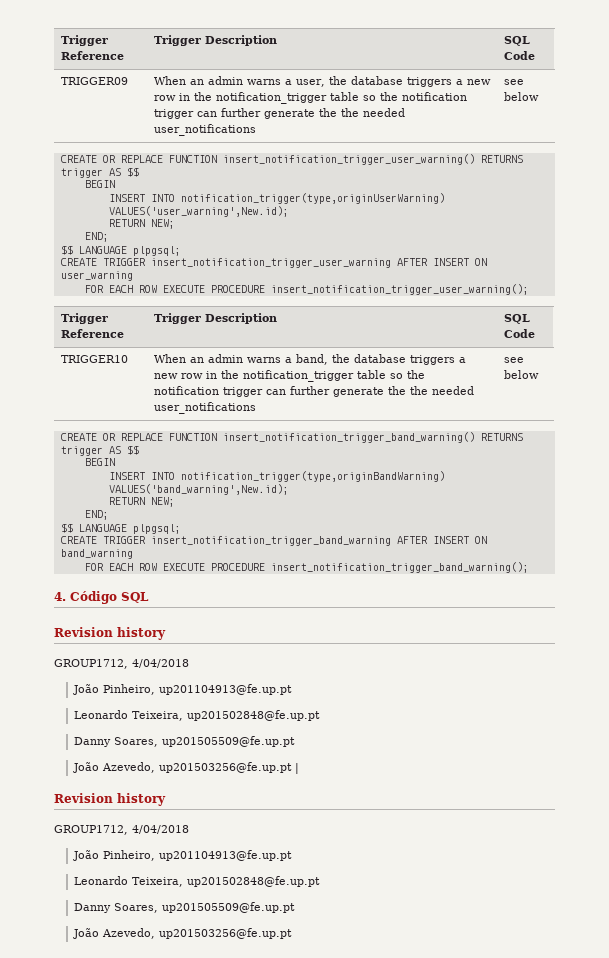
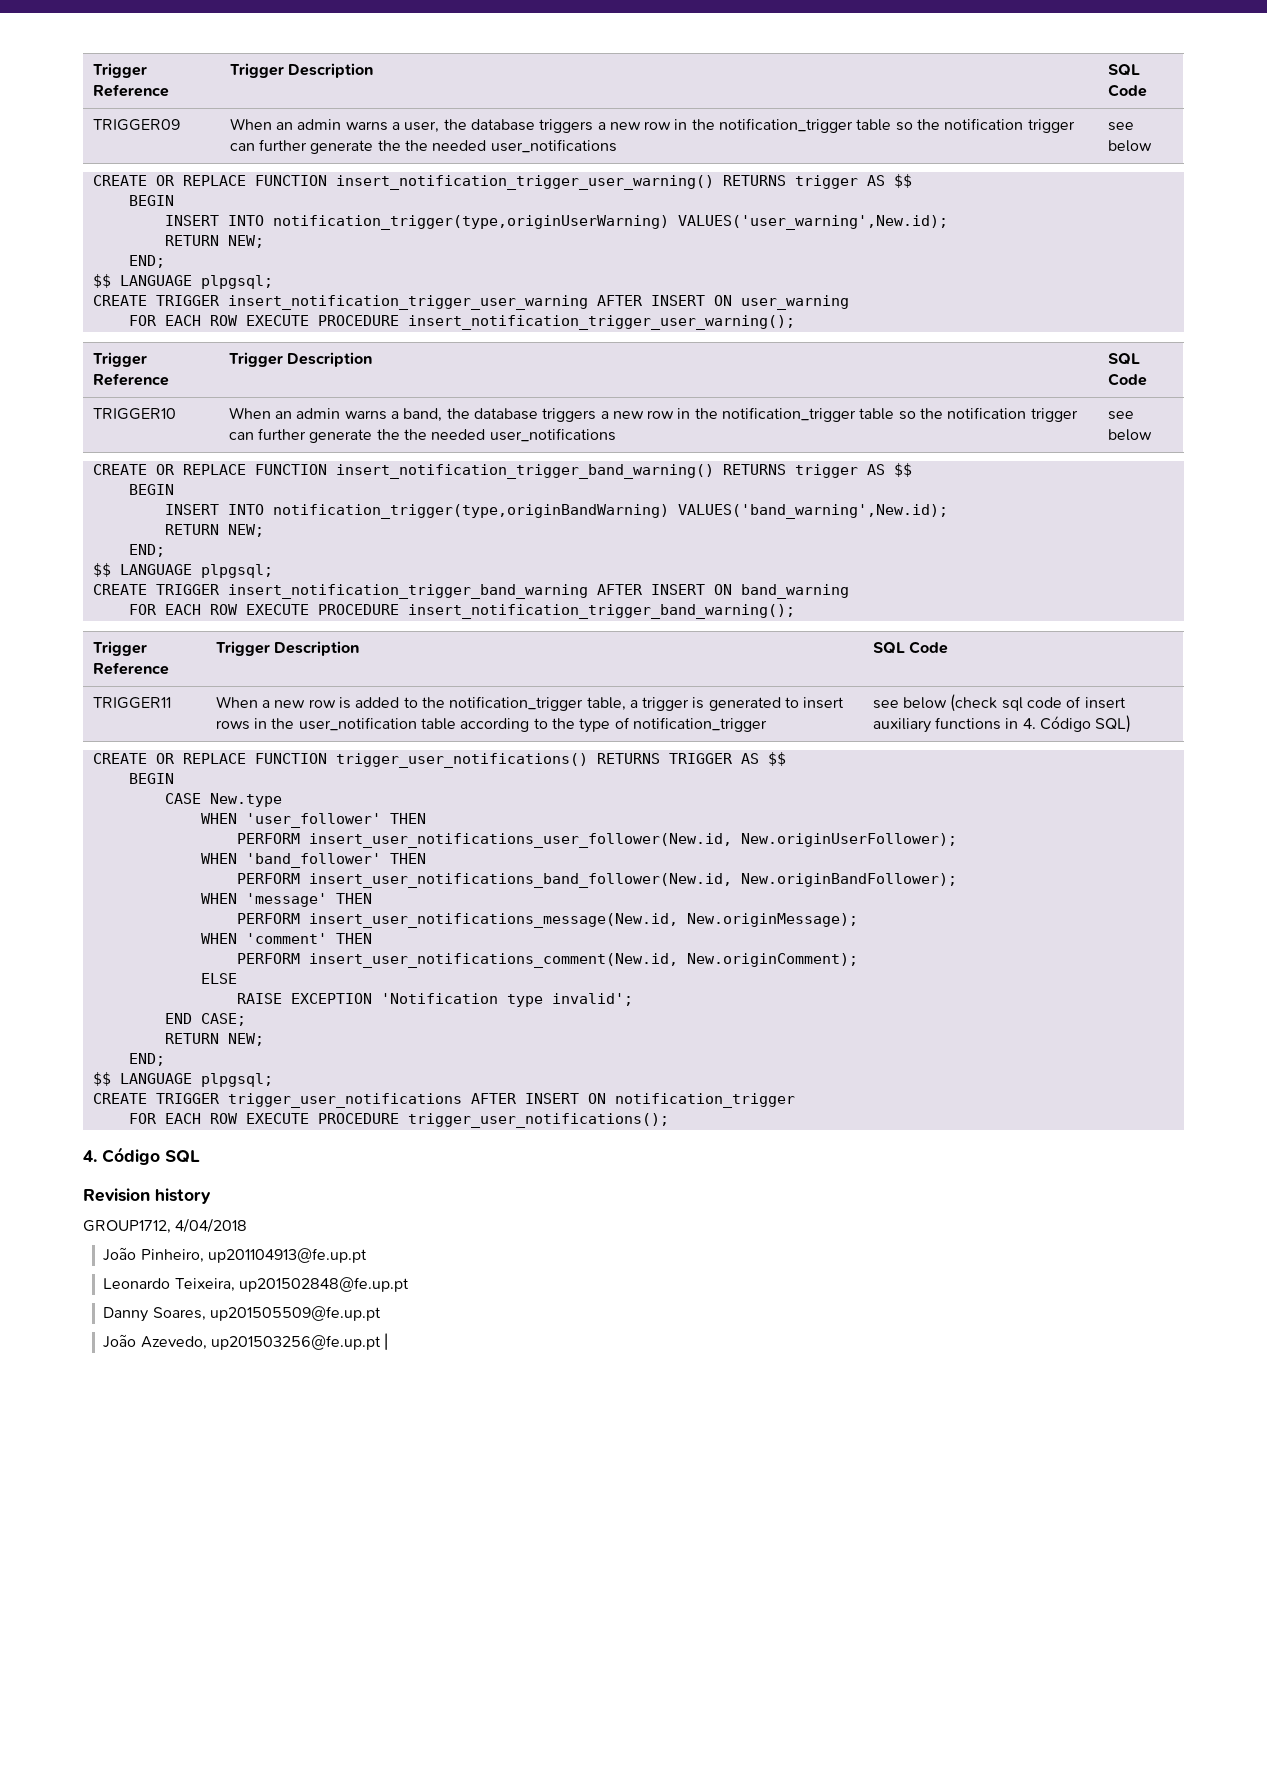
  FOR EACH ROW EXECUTE PROCEDURE insert_notification_trigger_band_warning();
+ Trigger Reference | Trigger Description | SQL Code
+ TRIGGER11 | When a new row is added to the notification_trigger table, a trigger is generated to insert rows in the user_notification table according to the type of notification_trigger | see below (check sql code of insert auxiliary functions in 4. Código SQL)
+ CREATE OR REPLACE FUNCTION trigger_user_notifications() RETURNS TRIGGER AS $$
+ BEGIN
+ CASE New.type
+ WHEN 'user_follower' THEN
+ PERFORM insert_user_notifications_user_follower(New.id, New.originUserFollower);
+ WHEN 'band_follower' THEN
+ PERFORM insert_user_notifications_band_follower(New.id, New.originBandFollower);
+ WHEN 'message' THEN
+ PERFORM insert_user_notifications_message(New.id, New.originMessage);
+ WHEN 'comment' THEN
+ PERFORM insert_user_notifications_comment(New.id, New.originComment);
+ ELSE
+ RAISE EXCEPTION 'Notification type invalid';
+ END CASE;
+ RETURN NEW;
+ END;
+ $$ LANGUAGE plpgsql;
+ CREATE TRIGGER trigger_user_notifications AFTER INSERT ON notification_trigger
+ FOR EACH ROW EXECUTE PROCEDURE trigger_user_notifications();
  João Azevedo, up201503256@fe.up.pt |
- Revision history
- GROUP1712, 4/04/2018
- João Pinheiro, up201104913@fe.up.pt
- Leonardo Teixeira, up201502848@fe.up.pt
- Danny Soares, up201505509@fe.up.pt
- João Azevedo, up201503256@fe.up.pt

